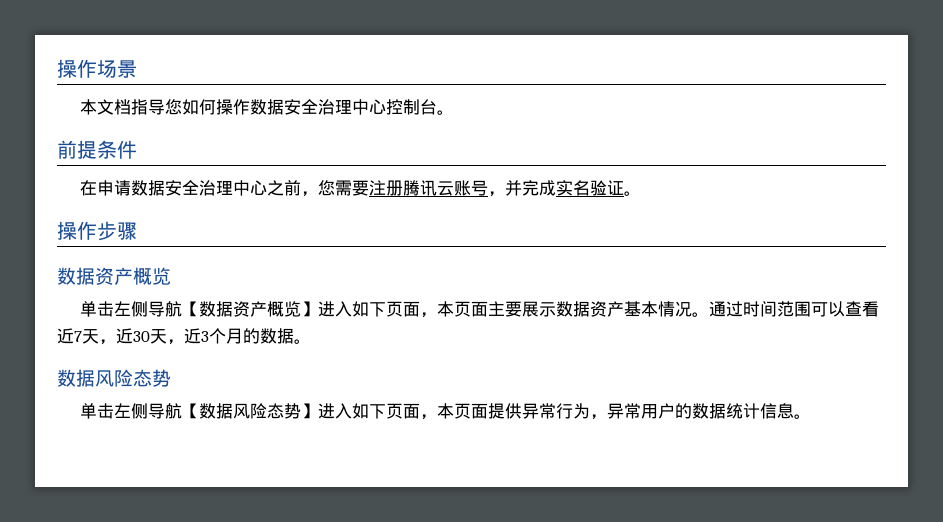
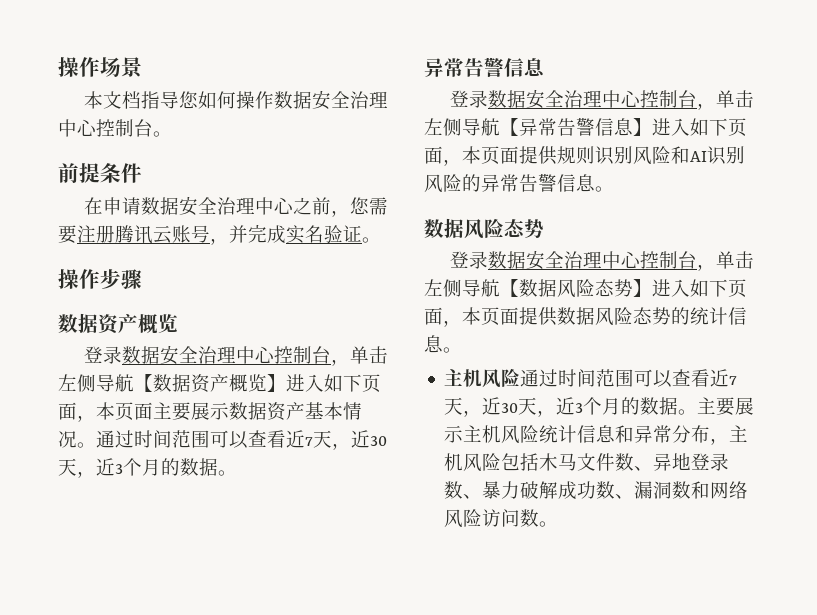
- 单击左侧导航【数据资产概览】进入如下页面，本页面主要展示数据资产基本情况。通过时间范围可以查看近7天，近30天，近3个月的数据。
+ 登录数据安全治理中心控制台，单击左侧导航【数据资产概览】进入如下页面，本页面主要展示数据资产基本情况。通过时间范围可以查看近7天，近30天，近3个月的数据。
+ 异常告警信息
+ 登录数据安全治理中心控制台，单击左侧导航【异常告警信息】进入如下页面，本页面提供规则识别风险和AI识别风险的异常告警信息。
  数据风险态势
- 单击左侧导航【数据风险态势】进入如下页面，本页面提供异常行为，异常用户的数据统计信息。
+ 登录数据安全治理中心控制台，单击左侧导航【数据风险态势】进入如下页面，本页面提供数据风险态势的统计信息。
+ 主机风险通过时间范围可以查看近7天，近30天，近3个月的数据。主要展示主机风险统计信息和异常分布，主机风险包括木马文件数、异地登录数、暴力破解成功数、漏洞数和网络风险访问数。

